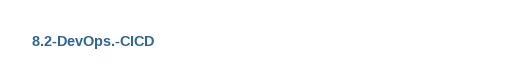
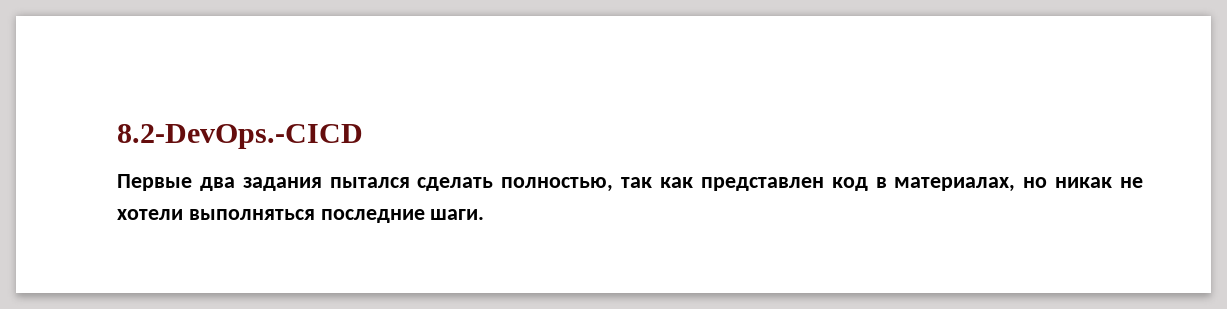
+ Первые два задания пытался сделать полностью, так как представлен код в материалах, но никак не хотели выполняться последние шаги.

